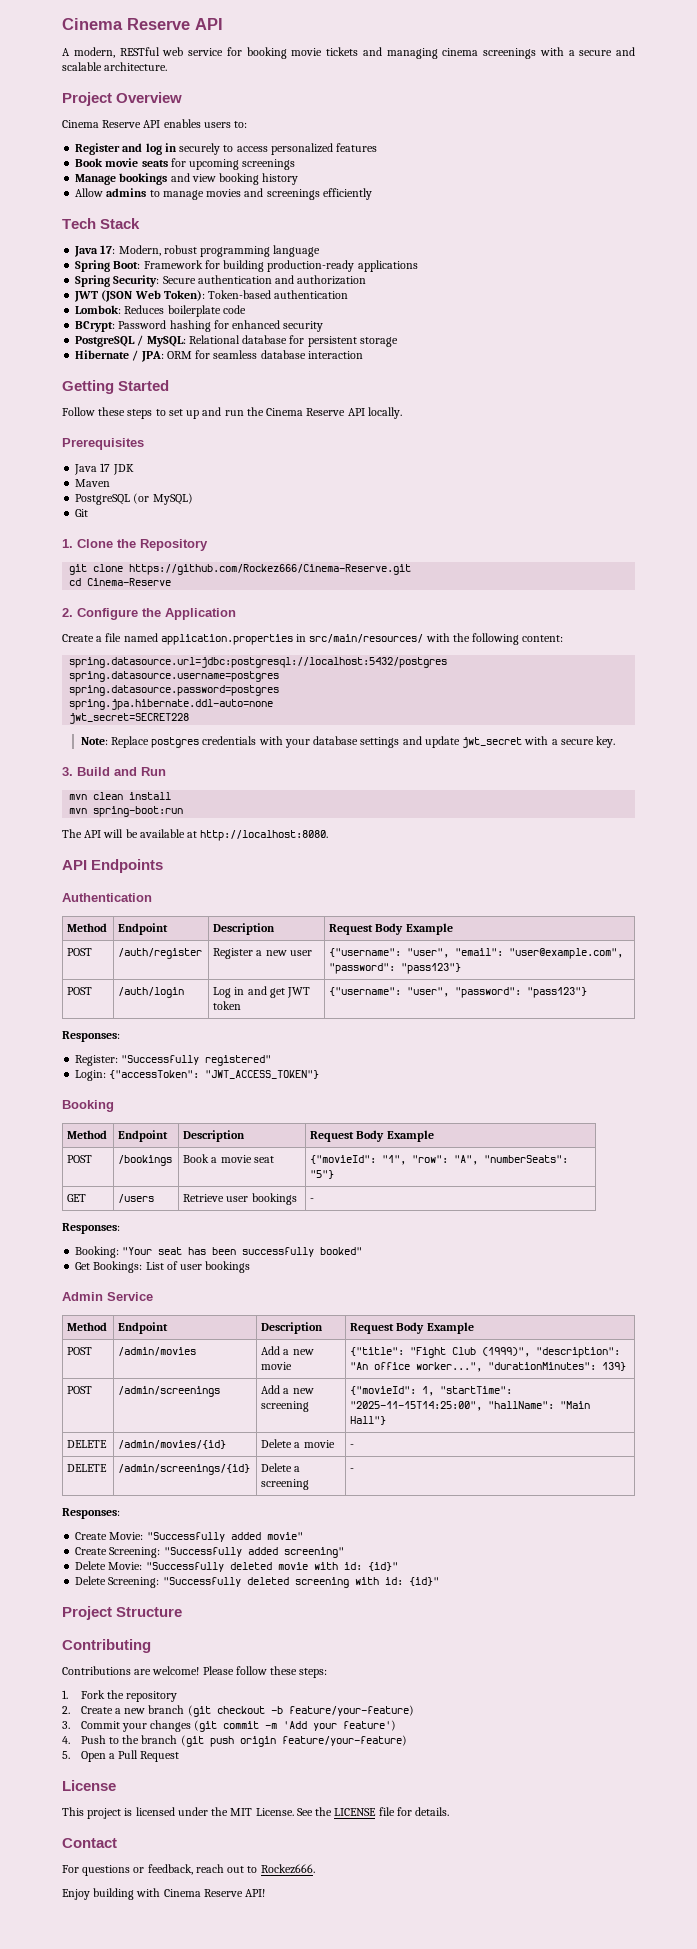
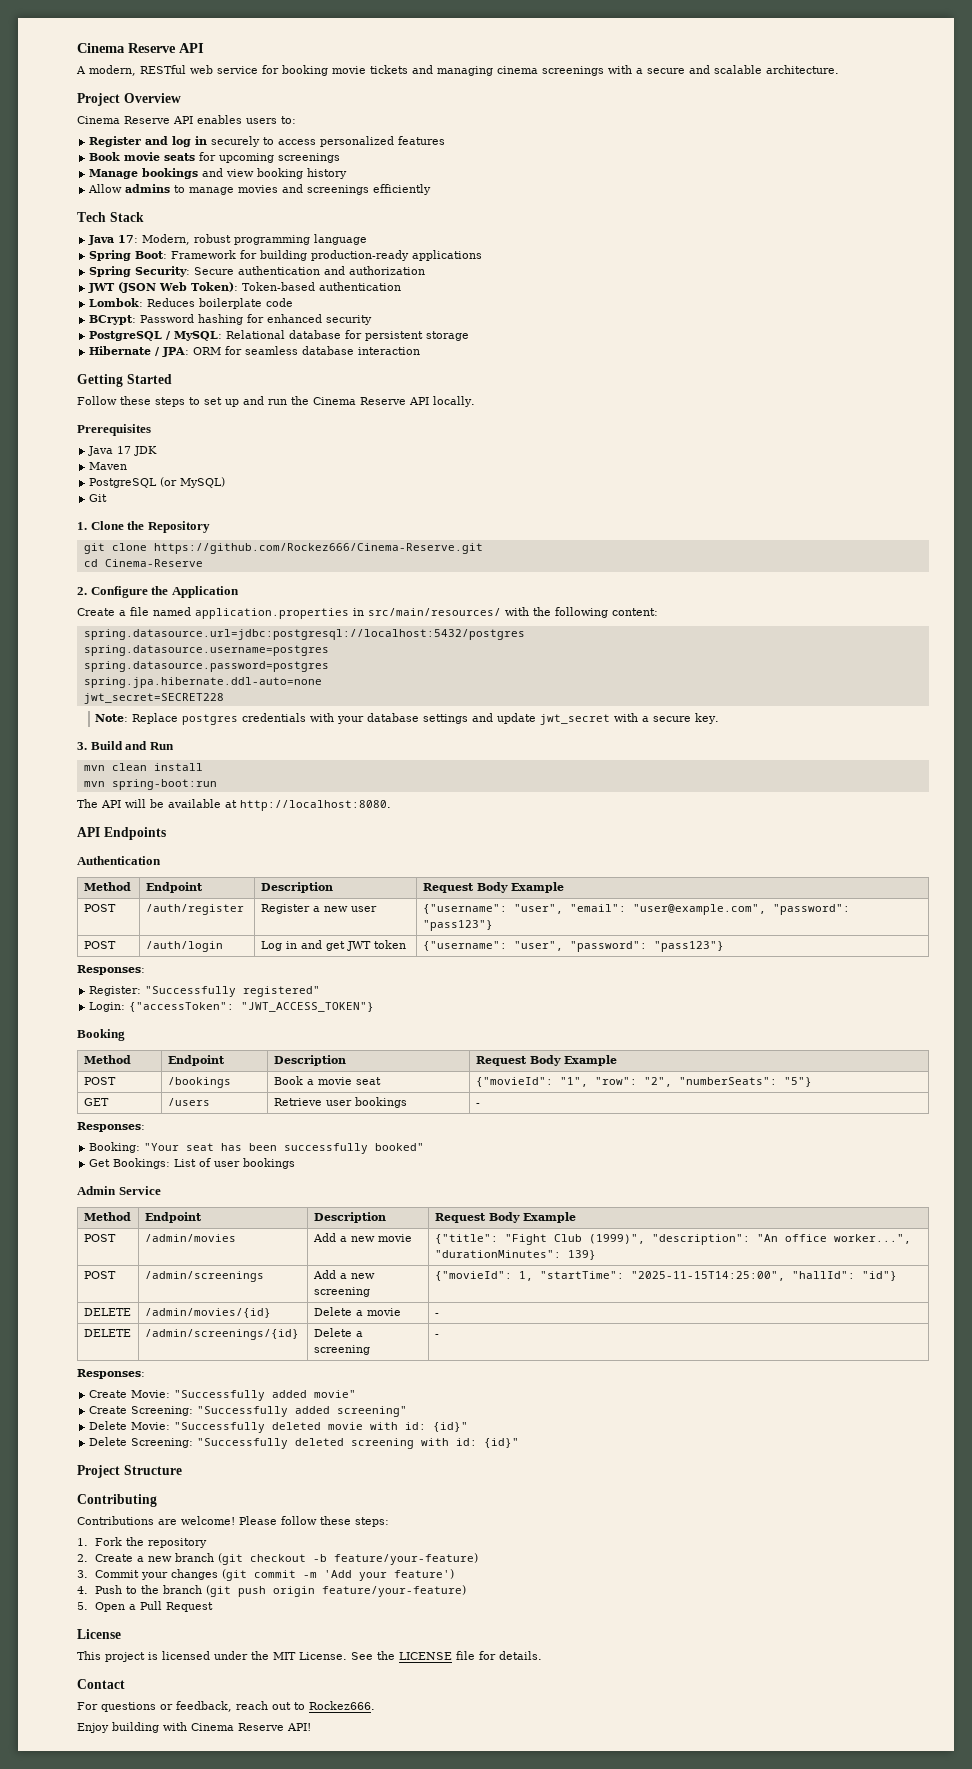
- POST | /bookings | Book a movie seat | {"movieId": "1", "row": "A", "numberSeats": "5"}
+ POST | /bookings | Book a movie seat | {"movieId": "1", "row": "2", "numberSeats": "5"}
- POST | /admin/screenings | Add a new screening | {"movieId": 1, "startTime": "2025-11-15T14:25:00", "hallName": "Main Hall"}
+ POST | /admin/screenings | Add a new screening | {"movieId": 1, "startTime": "2025-11-15T14:25:00", "hallId": "id"}

